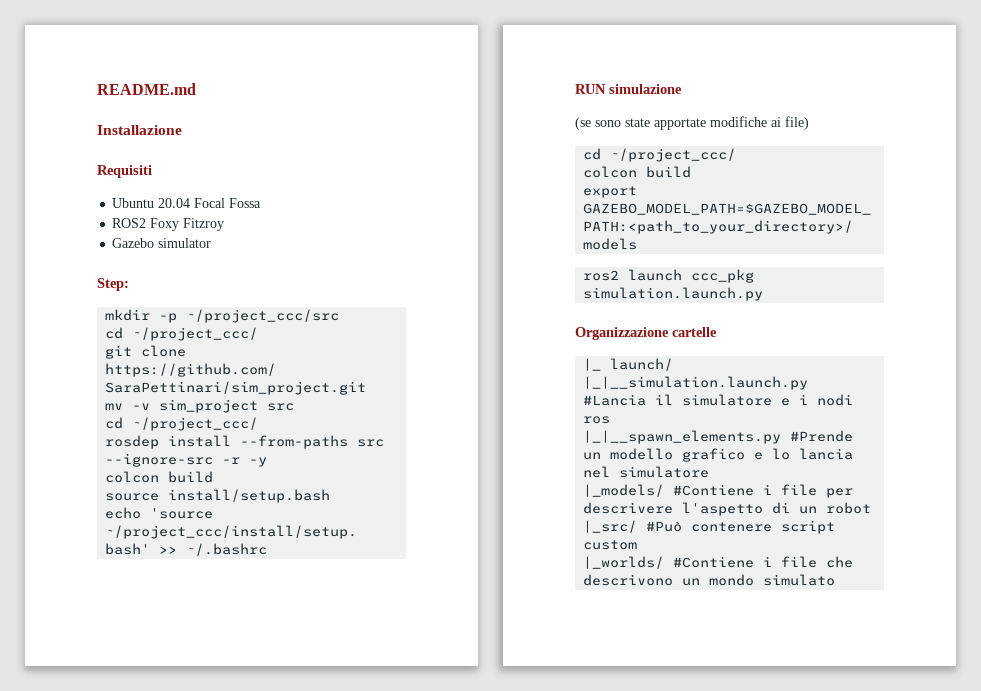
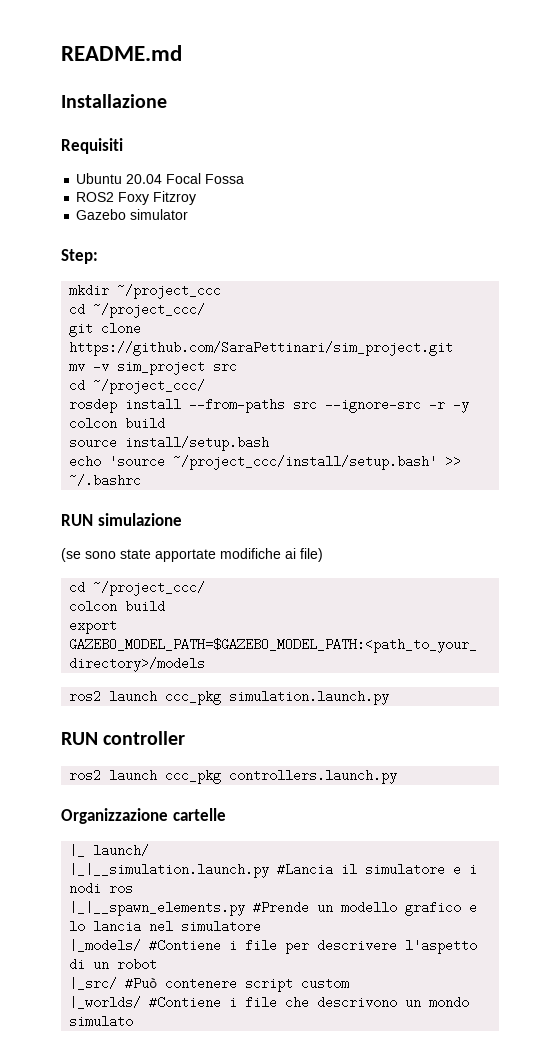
- mkdir -p ~/project_ccc/src
+ mkdir ~/project_ccc
+ RUN controller
+ ros2 launch ccc_pkg controllers.launch.py

